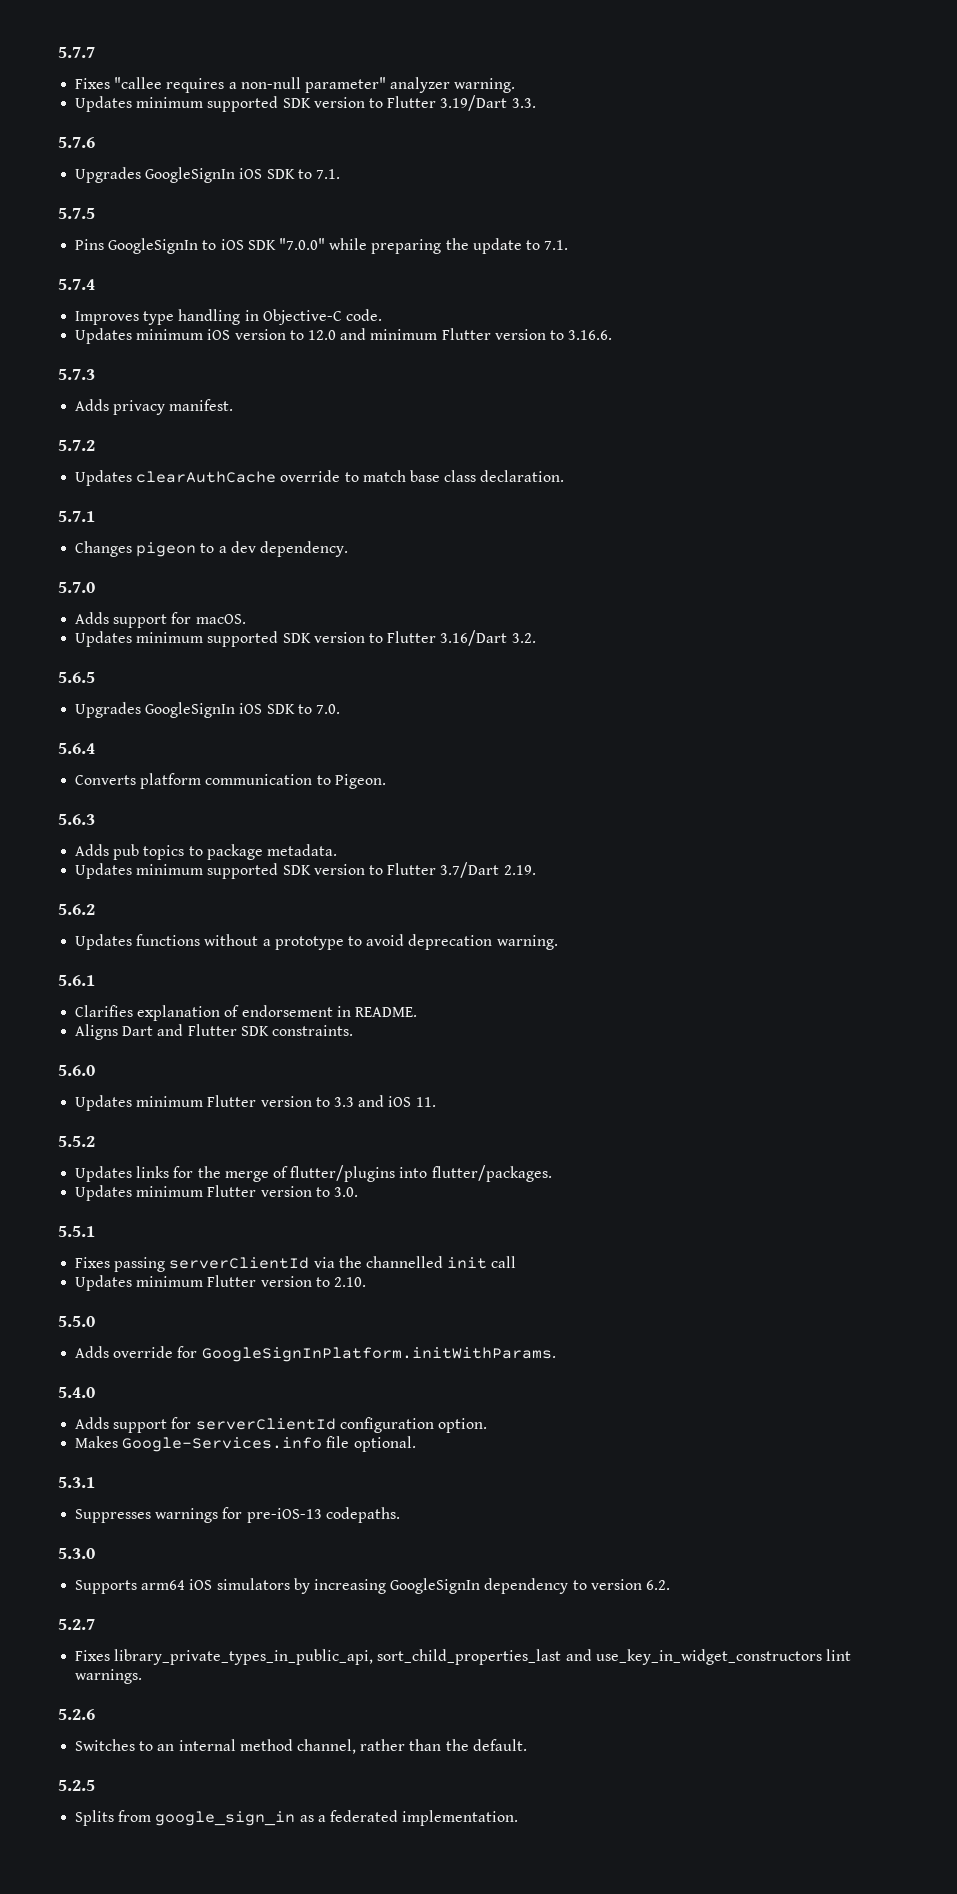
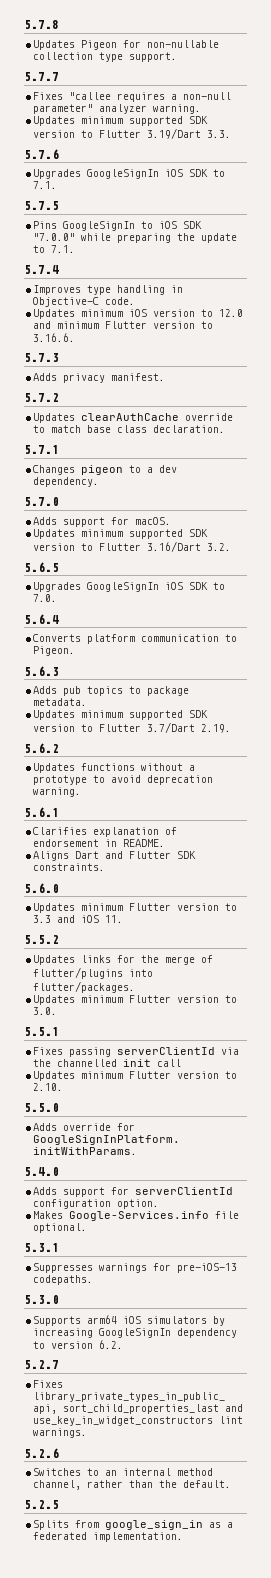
+ 5.7.8
+ Updates Pigeon for non-nullable collection type support.

